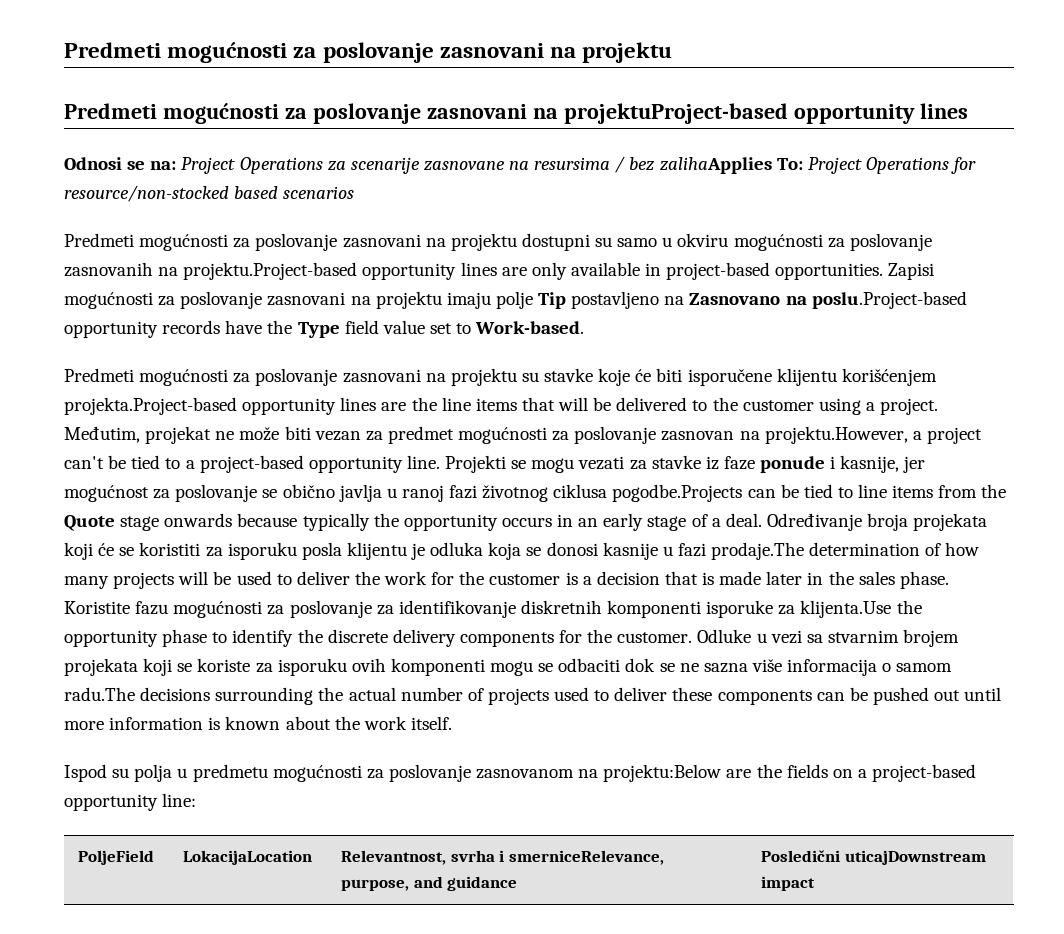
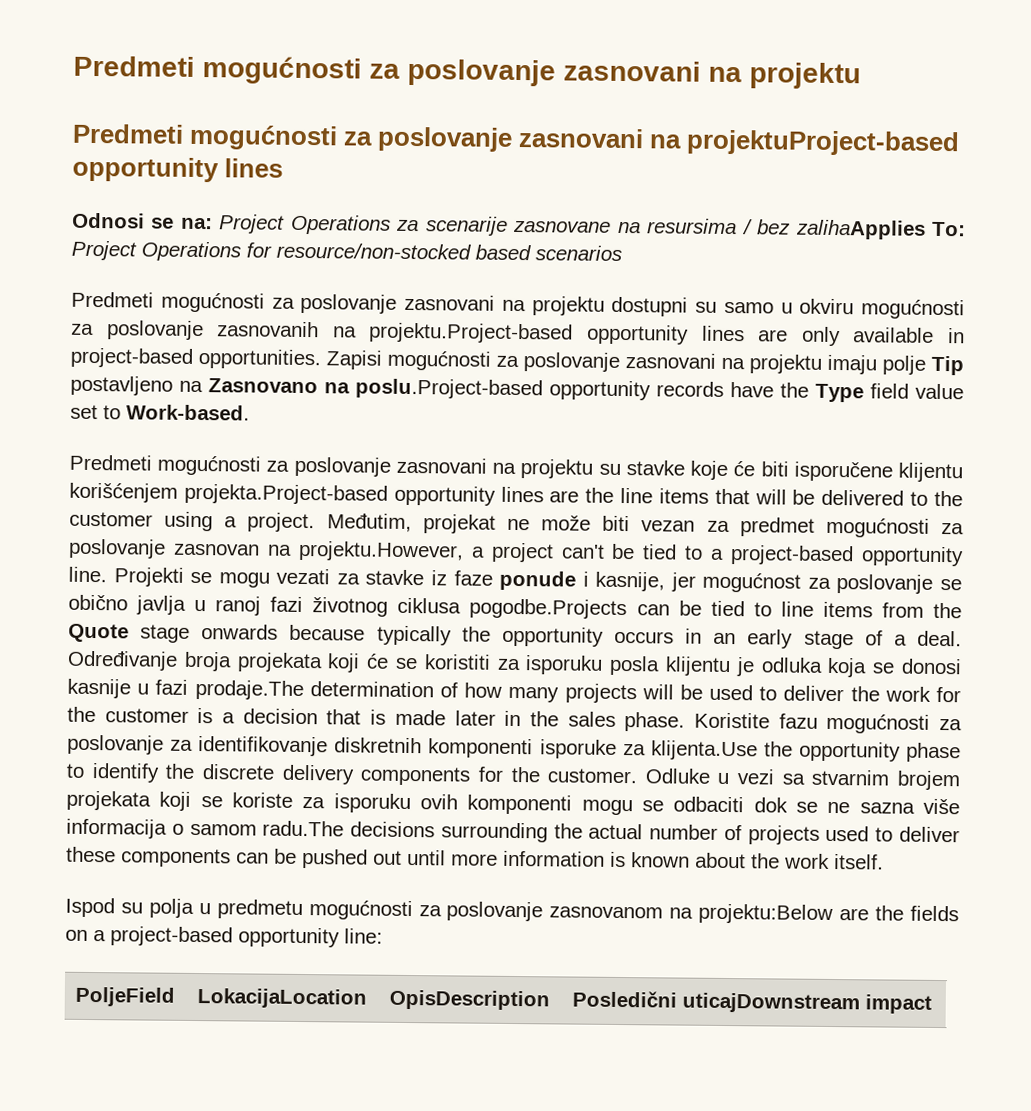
- PoljeField | LokacijaLocation | Relevantnost, svrha i smerniceRelevance, purpose, and guidance | Posledični uticajDownstream impact
+ PoljeField | LokacijaLocation | OpisDescription | Posledični uticajDownstream impact

